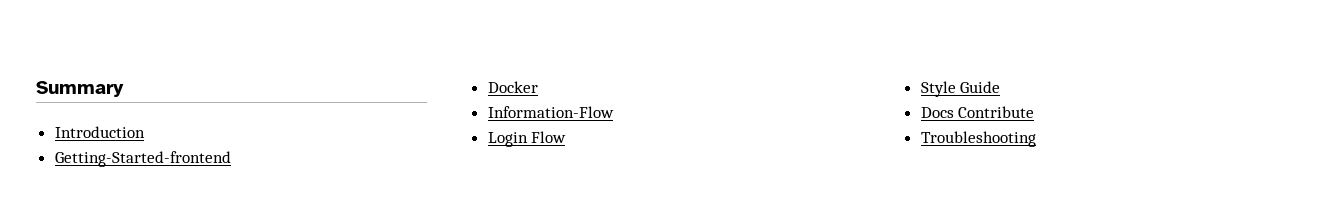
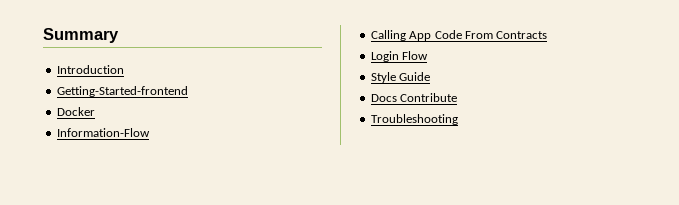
+ Calling App Code From Contracts

